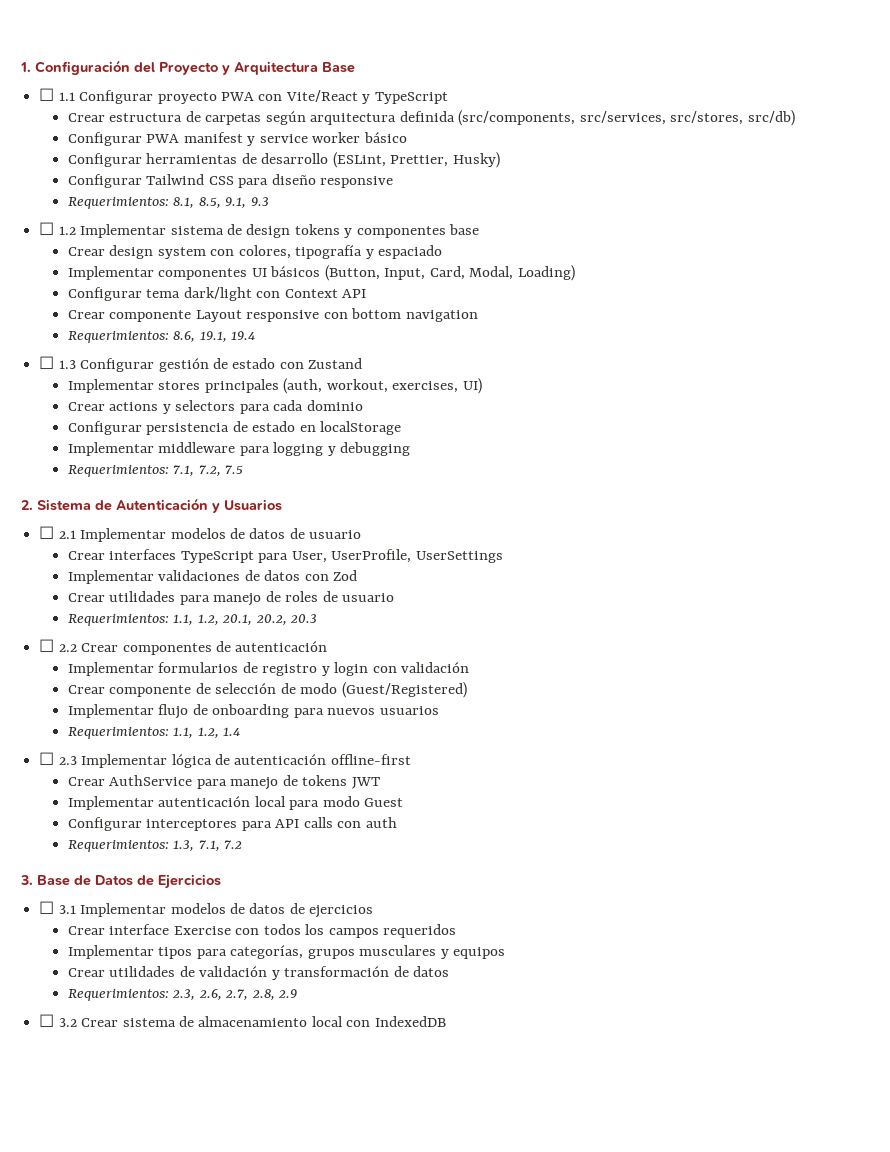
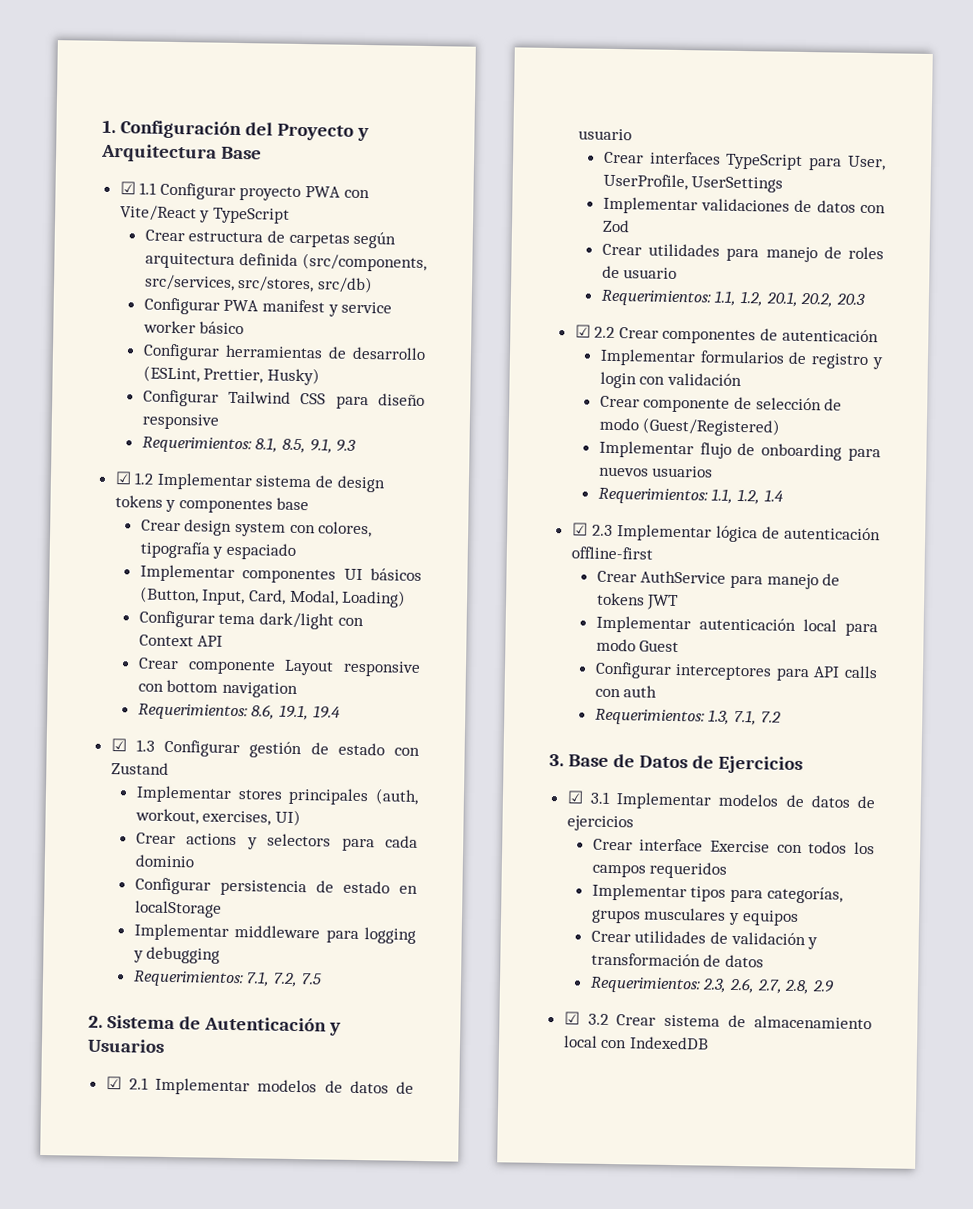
- ☐ 1.1 Configurar proyecto PWA con Vite/React y TypeScript
+ ☑ 1.1 Configurar proyecto PWA con Vite/React y TypeScript
- ☐ 1.2 Implementar sistema de design tokens y componentes base
+ ☑ 1.2 Implementar sistema de design tokens y componentes base
- ☐ 1.3 Configurar gestión de estado con Zustand
+ ☑ 1.3 Configurar gestión de estado con Zustand
- ☐ 2.1 Implementar modelos de datos de usuario
+ ☑ 2.1 Implementar modelos de datos de usuario
- ☐ 2.2 Crear componentes de autenticación
+ ☑ 2.2 Crear componentes de autenticación
- ☐ 2.3 Implementar lógica de autenticación offline-first
+ ☑ 2.3 Implementar lógica de autenticación offline-first
- ☐ 3.1 Implementar modelos de datos de ejercicios
+ ☑ 3.1 Implementar modelos de datos de ejercicios
- ☐ 3.2 Crear sistema de almacenamiento local con IndexedDB
+ ☑ 3.2 Crear sistema de almacenamiento local con IndexedDB

